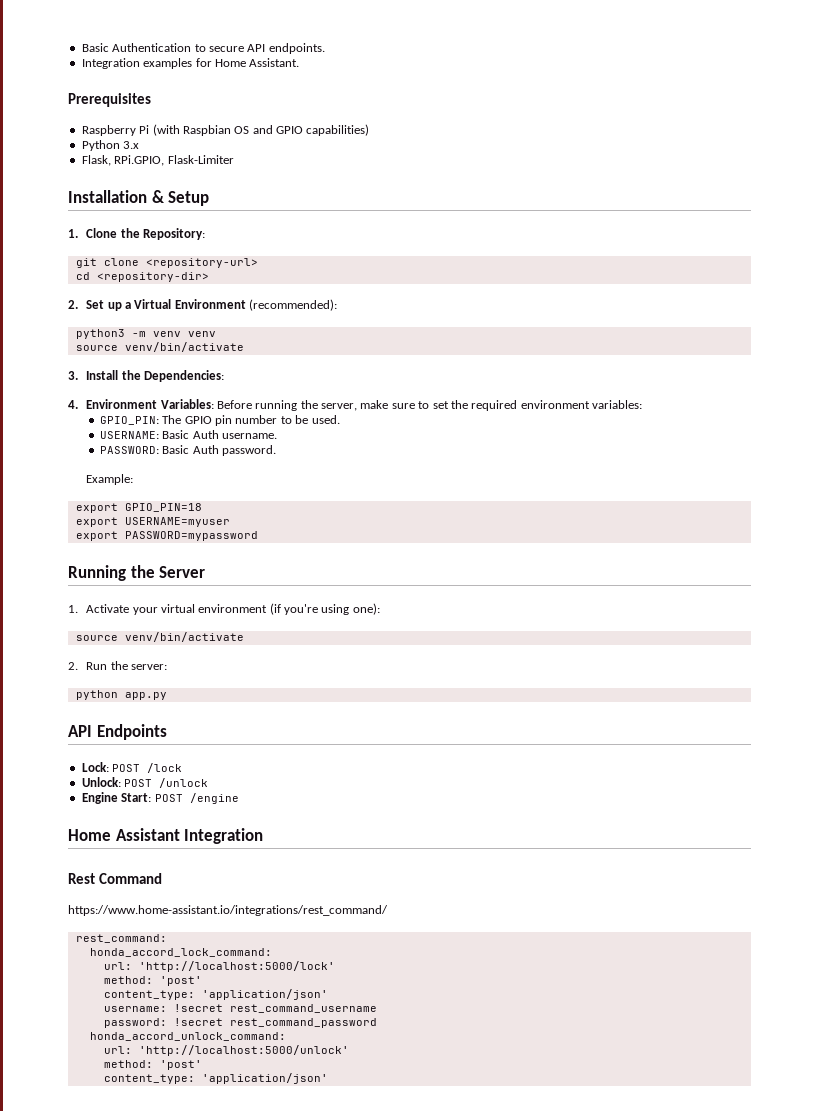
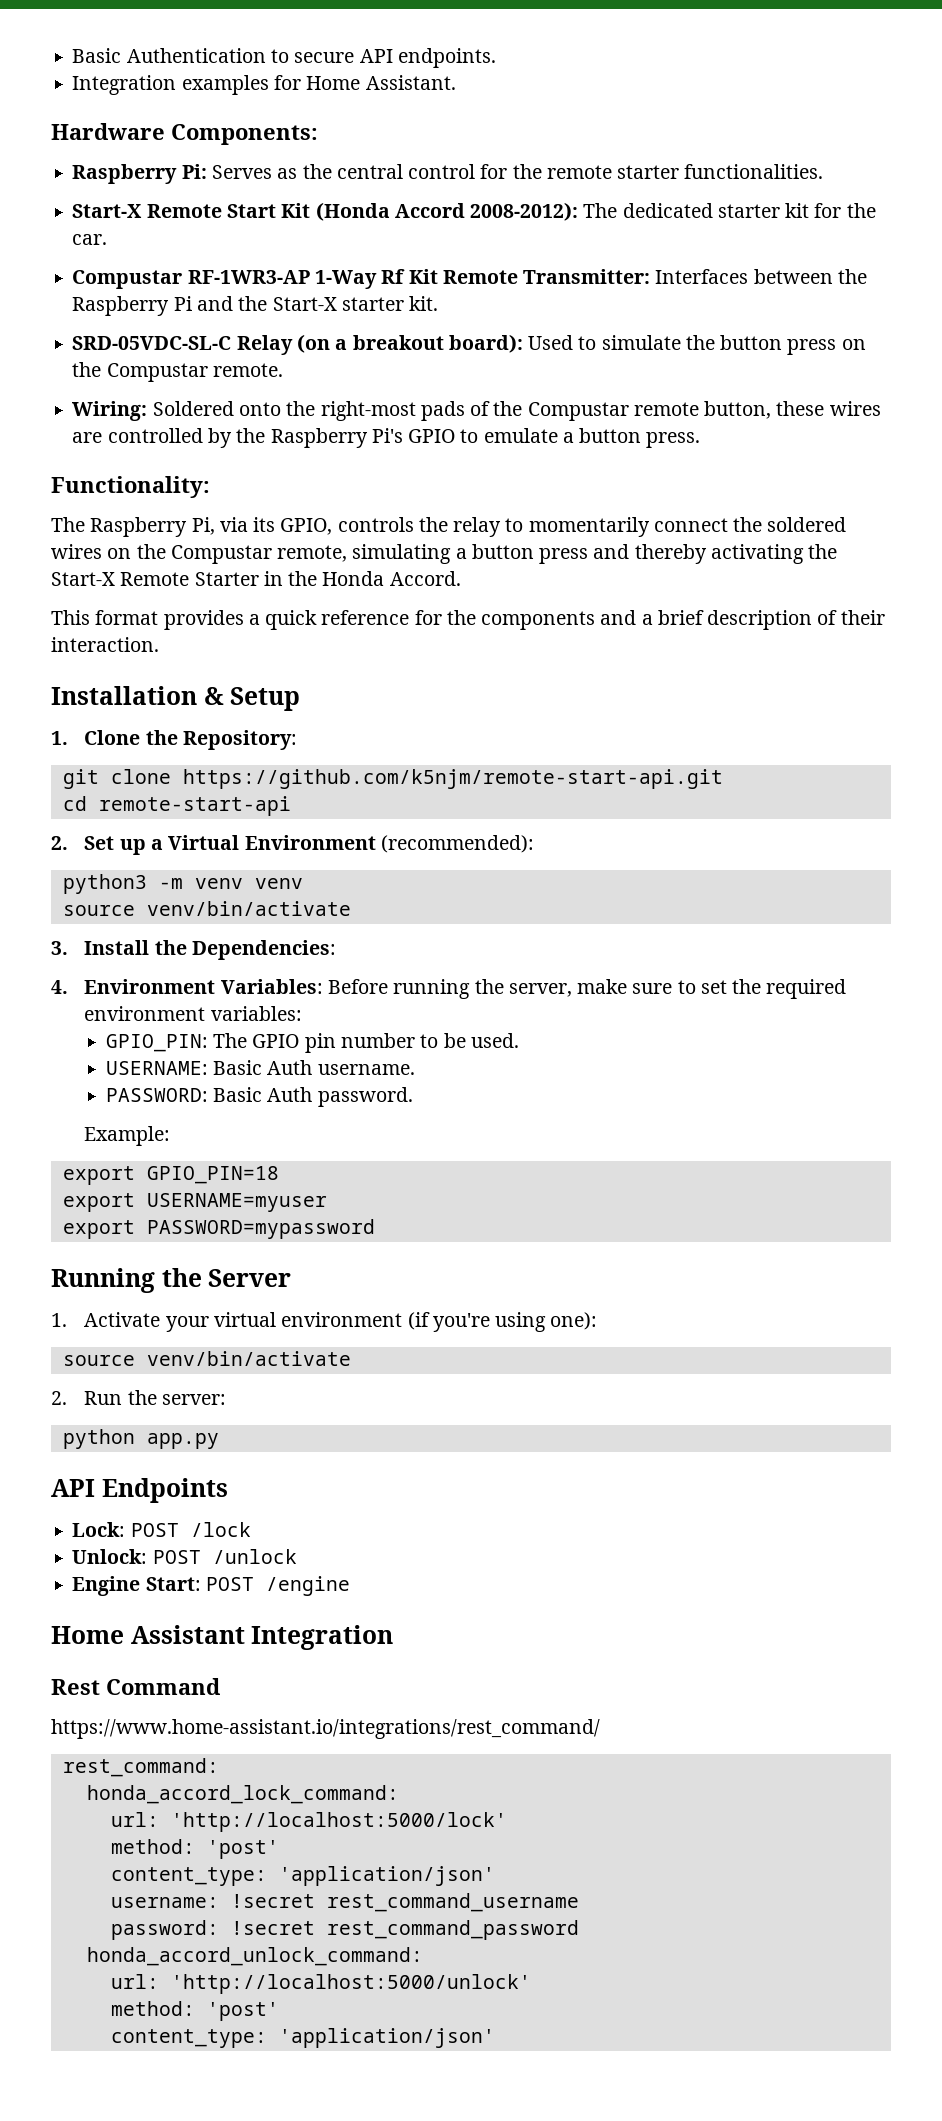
- Prerequisites
- Raspberry Pi (with Raspbian OS and GPIO capabilities)
- Python 3.x
- Flask, RPi.GPIO, Flask-Limiter
+ Hardware Components:
+ Raspberry Pi: Serves as the central control for the remote starter functionalities.
+ Start-X Remote Start Kit (Honda Accord 2008-2012): The dedicated starter kit for the car.
+ Compustar RF-1WR3-AP 1-Way Rf Kit Remote Transmitter: Interfaces between the Raspberry Pi and the Start-X starter kit.
+ SRD-05VDC-SL-C Relay (on a breakout board): Used to simulate the button press on the Compustar remote.
+ Wiring: Soldered onto the right-most pads of the Compustar remote button, these wires are controlled by the Raspberry Pi's GPIO to emulate a button press.
+ Functionality:
+ The Raspberry Pi, via its GPIO, controls the relay to momentarily connect the soldered wires on the Compustar remote, simulating a button press and thereby activating the Start-X Remote Starter in the Honda Accord.
+ This format provides a quick reference for the components and a brief description of their interaction.
- git clone <repository-url>
+ git clone https://github.com/k5njm/remote-start-api.git
- cd <repository-dir>
+ cd remote-start-api

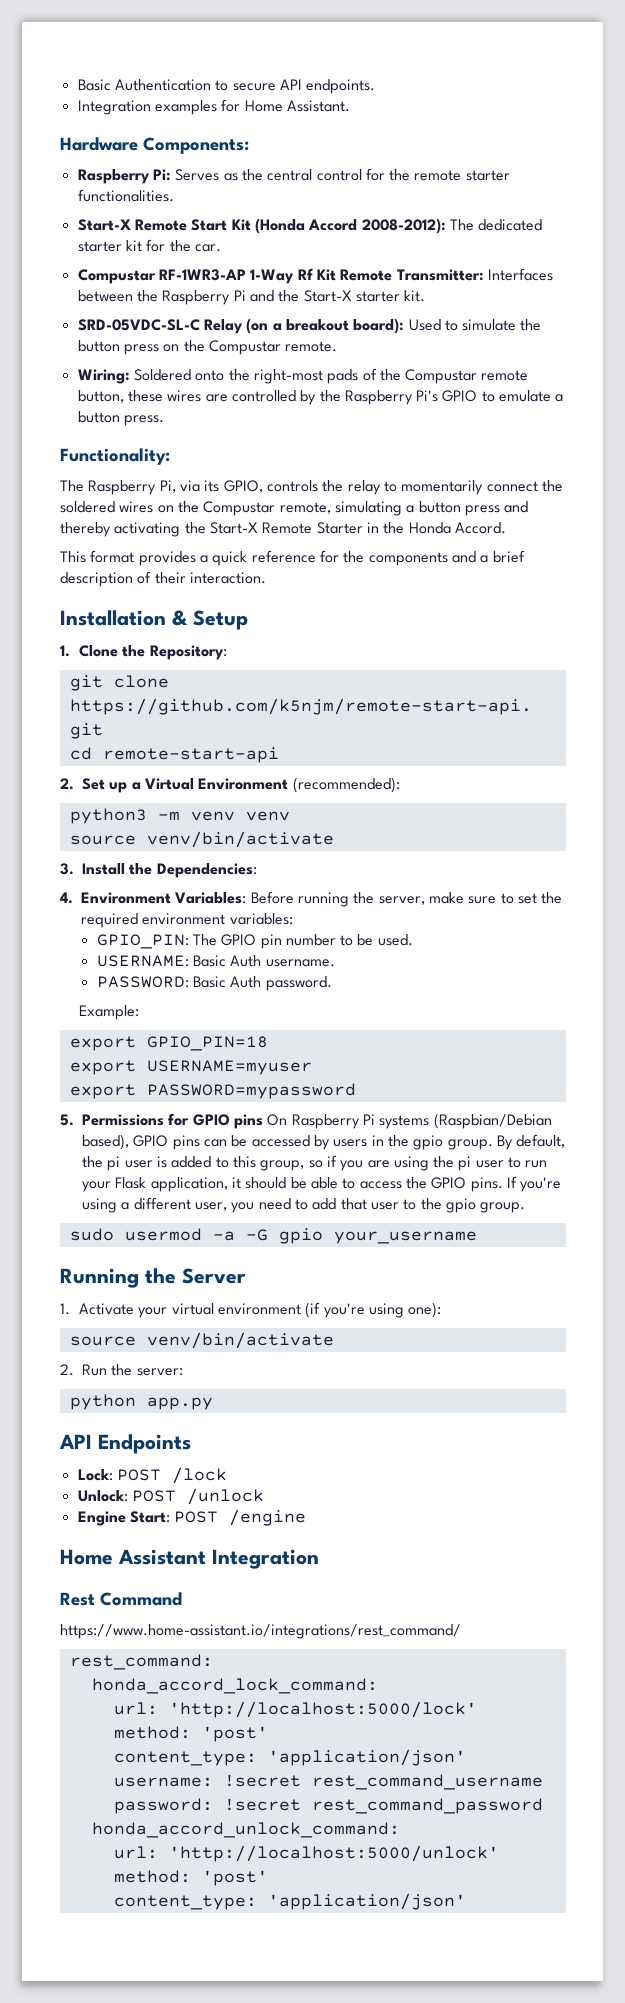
+ 5. Permissions for GPIO pins On Raspberry Pi systems (Raspbian/Debian based), GPIO pins can be accessed by users in the gpio group. By default, the pi user is added to this group, so if you are using the pi user to run your Flask application, it should be able to access the GPIO pins. If you're using a different user, you need to add that user to the gpio group.
+ sudo usermod -a -G gpio your_username

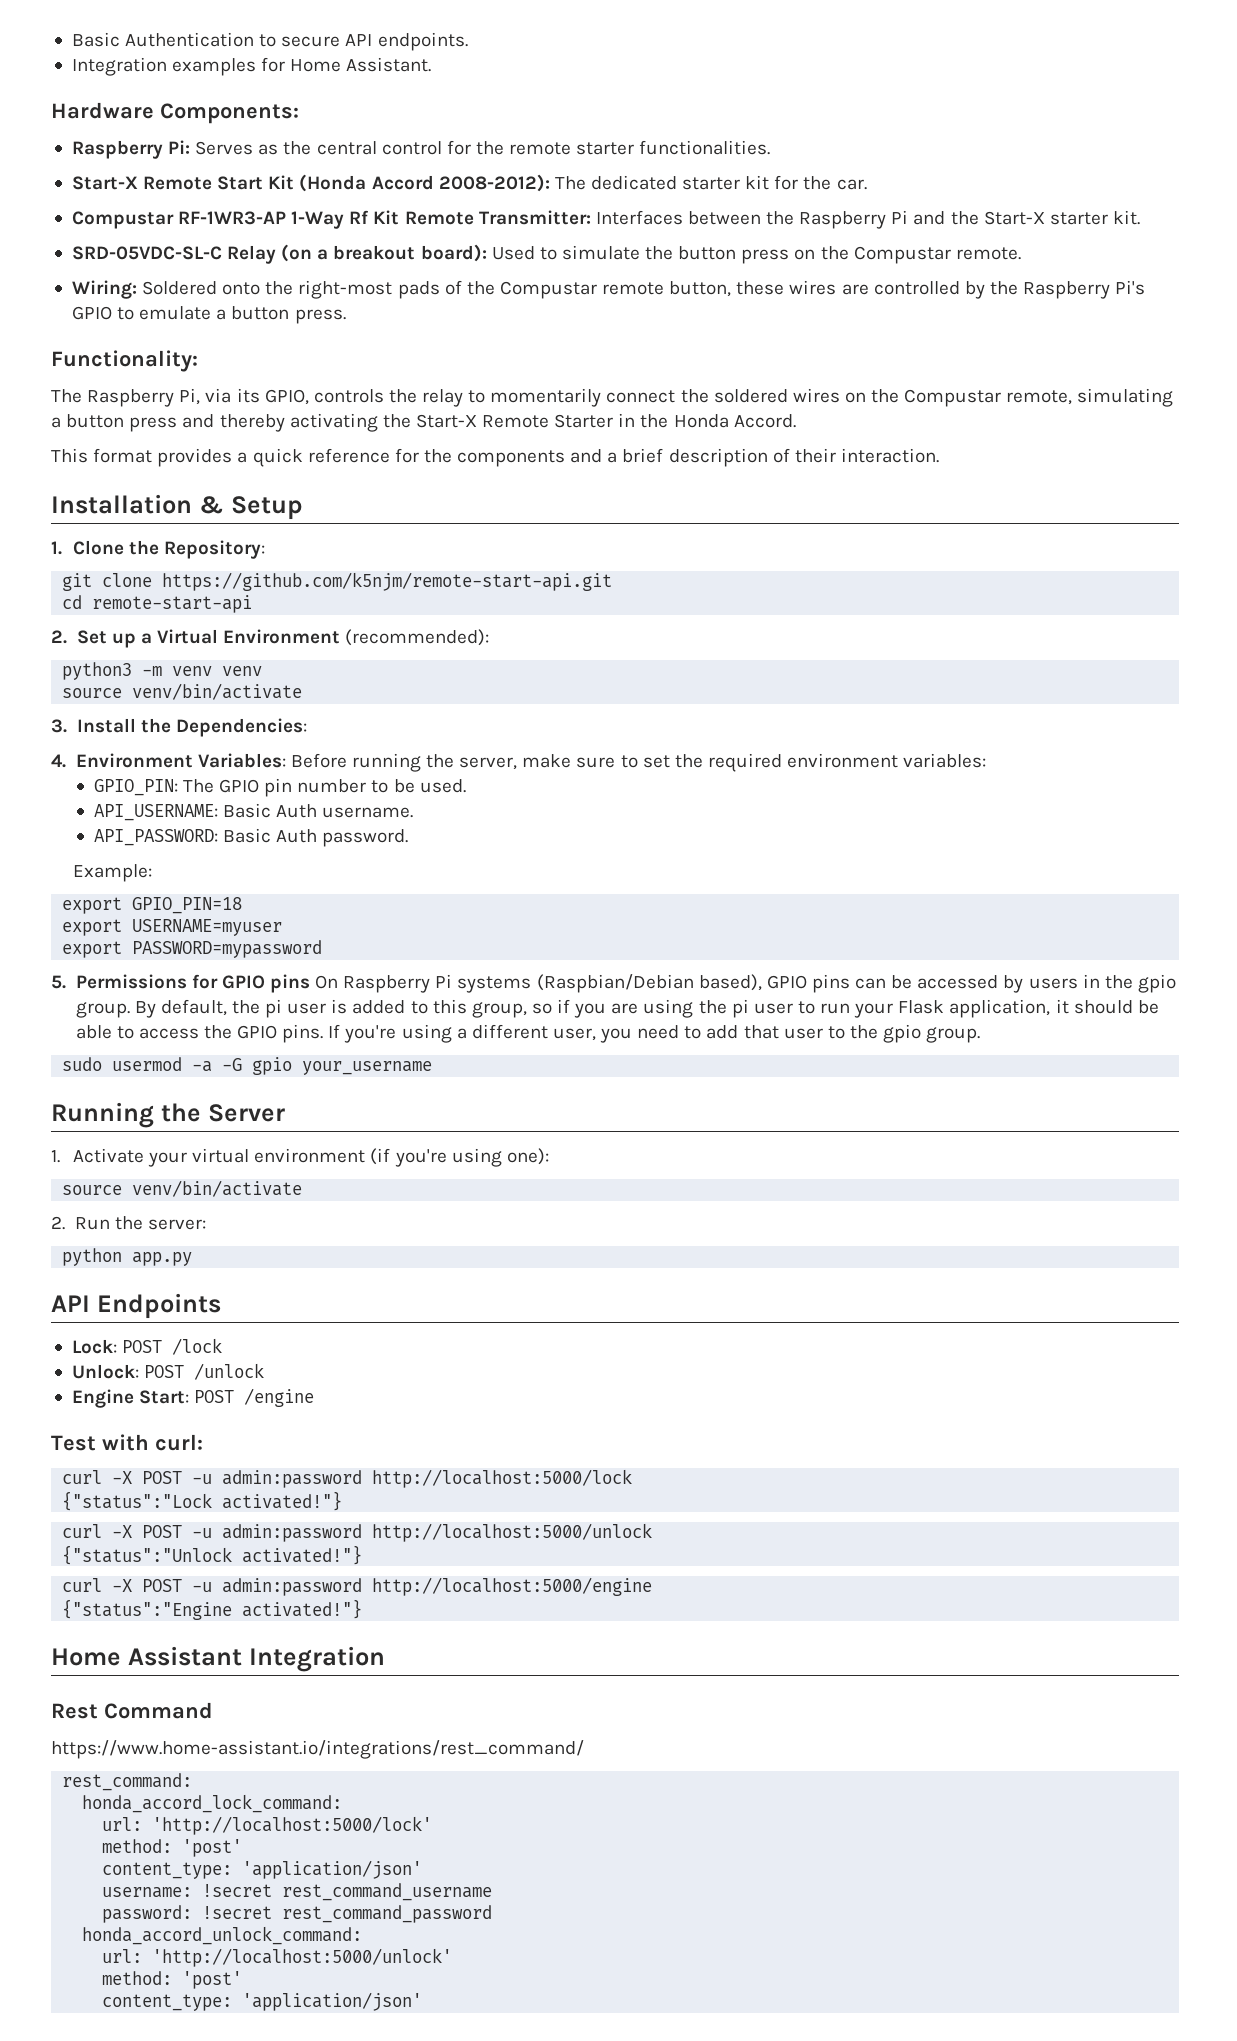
- USERNAME: Basic Auth username.
+ API_USERNAME: Basic Auth username.
- PASSWORD: Basic Auth password.
+ API_PASSWORD: Basic Auth password.
+ Test with curl:
+ curl -X POST -u admin:password http://localhost:5000/lock
+ {"status":"Lock activated!"}
+ curl -X POST -u admin:password http://localhost:5000/unlock
+ {"status":"Unlock activated!"}
+ curl -X POST -u admin:password http://localhost:5000/engine
+ {"status":"Engine activated!"}

